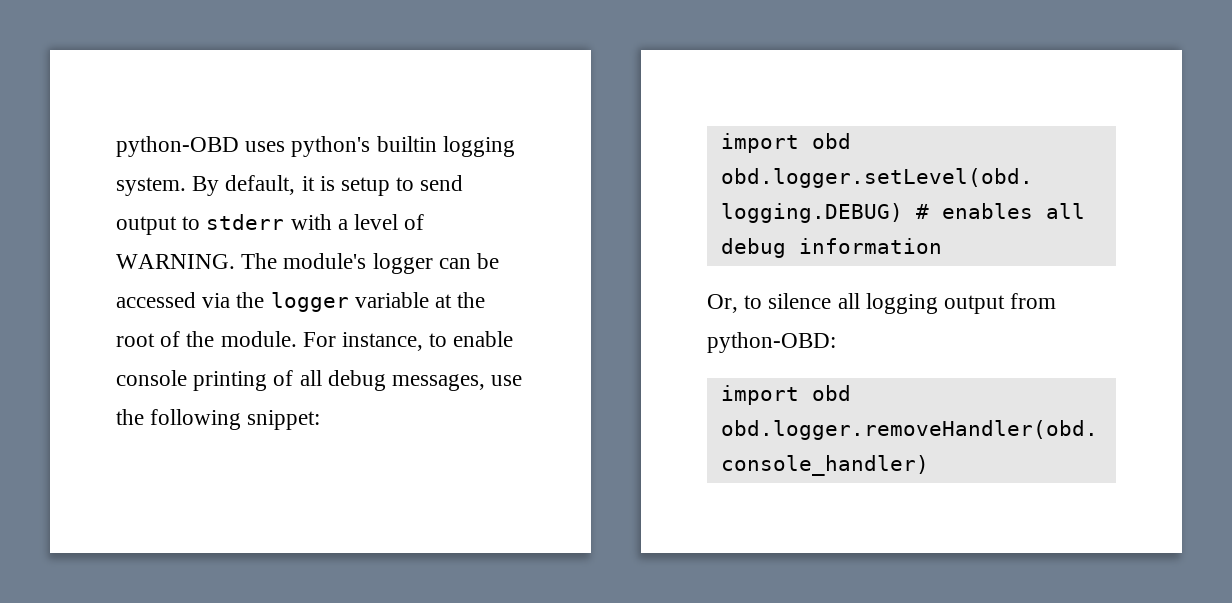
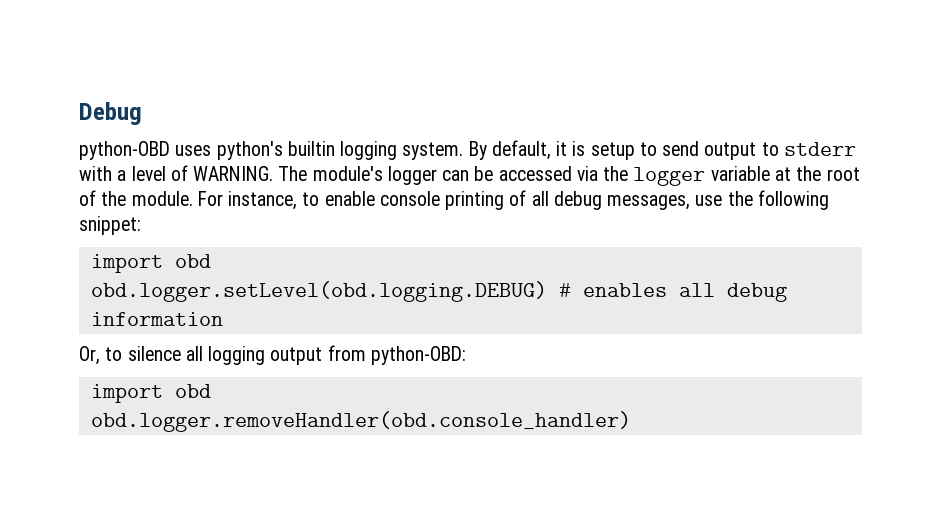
+ Debug

